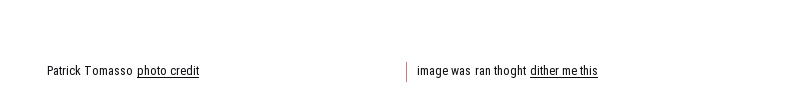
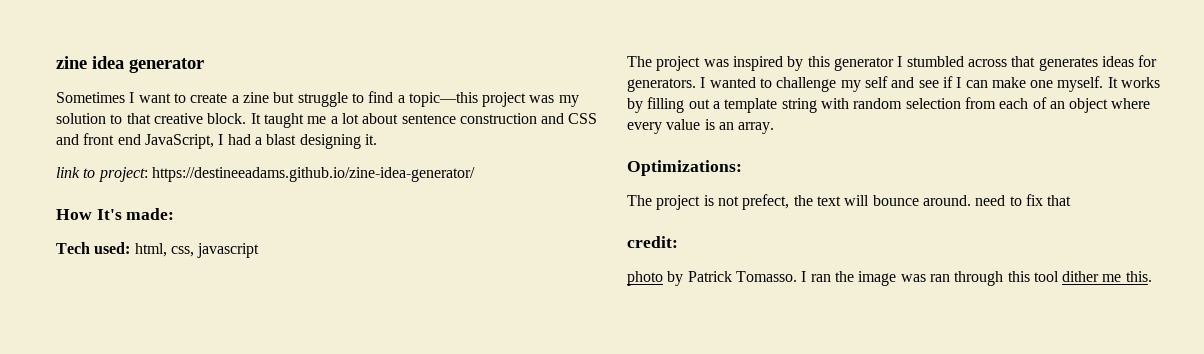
- Patrick Tomasso photo credit
- image was ran thoght dither me this
+ zine idea generator
+ Sometimes I want to create a zine but struggle to find a topic—this project was my solution to that creative block. It taught me a lot about sentence construction and CSS and front end JavaScript, I had a blast designing it.
+ link to project: https://destineeadams.github.io/zine-idea-generator/
+ How It's made:
+ Tech used: html, css, javascript
+ The project was inspired by this generator I stumbled across that generates ideas for generators. I wanted to challenge my self and see if I can make one myself. It works by filling out a template string with random selection from each of an object where every value is an array.
+ Optimizations:
+ The project is not prefect, the text will bounce around. need to fix that
+ credit:
+ photo by Patrick Tomasso. I ran the image was ran through this tool dither me this.

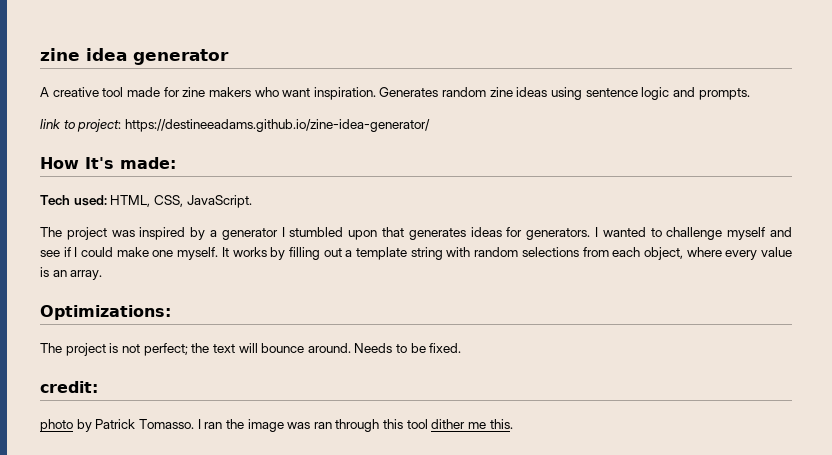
- Sometimes I want to create a zine but struggle to find a topic—this project was my solution to that creative block. It taught me a lot about sentence construction and CSS and front end JavaScript, I had a blast designing it.
+ A creative tool made for zine makers who want inspiration. Generates random zine ideas using sentence logic and prompts.
- Tech used: html, css, javascript
+ Tech used: HTML, CSS, JavaScript.
- The project was inspired by this generator I stumbled across that generates ideas for generators.
+ The project was inspired by a generator I stumbled upon that generates ideas for generators.
- I wanted to challenge my self and see if I can make one myself.
+ I wanted to challenge myself and see if I could make one myself.
- It works by filling out a template string with random selection from each of an object where every value is an array.
+ It works by filling out a template string with random selections from each object, where every value is an array.
- The project is not prefect, the text will bounce around. need to fix that
+ The project is not perfect; the text will bounce around. Needs to be fixed.

